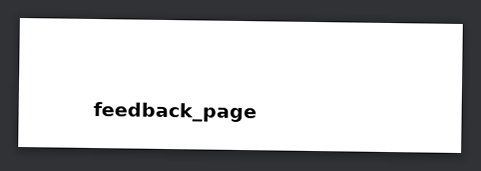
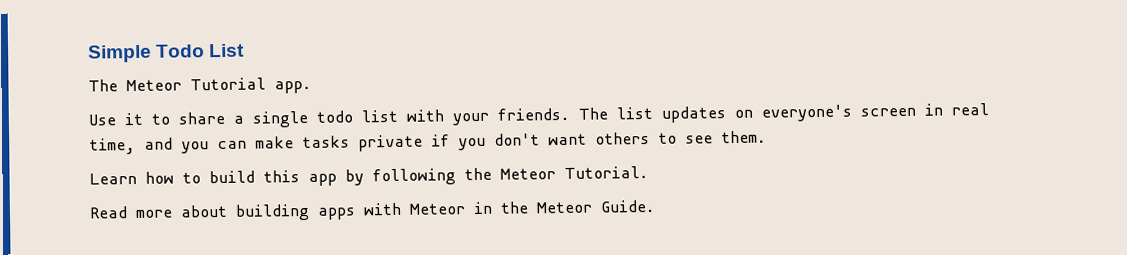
- feedback_page
+ Simple Todo List
+ The Meteor Tutorial app.
+ Use it to share a single todo list with your friends. The list updates on everyone's screen in real time, and you can make tasks private if you don't want others to see them.
+ Learn how to build this app by following the Meteor Tutorial.
+ Read more about building apps with Meteor in the Meteor Guide.

